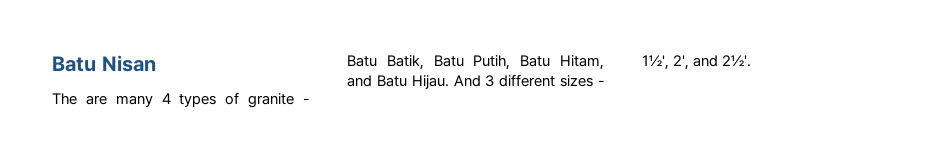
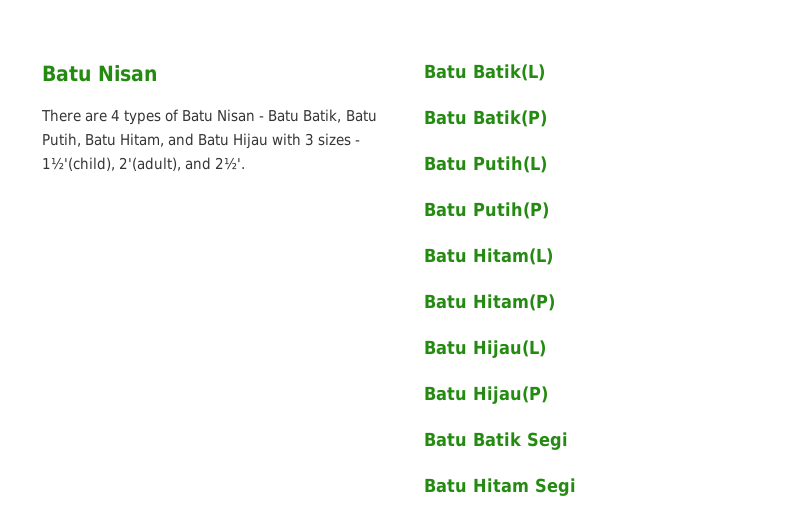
- The are many 4 types of granite - Batu Batik, Batu Putih, Batu Hitam, and Batu Hijau. And 3 different sizes - 1½', 2', and 2½'.
+ There are 4 types of Batu Nisan - Batu Batik, Batu Putih, Batu Hitam, and Batu Hijau with 3 sizes - 1½'(child), 2'(adult), and 2½'.
+ Batu Batik(L)
+ Batu Batik(P)
+ Batu Putih(L)
+ Batu Putih(P)
+ Batu Hitam(L)
+ Batu Hitam(P)
+ Batu Hijau(L)
+ Batu Hijau(P)
+ Batu Batik Segi
+ Batu Hitam Segi

